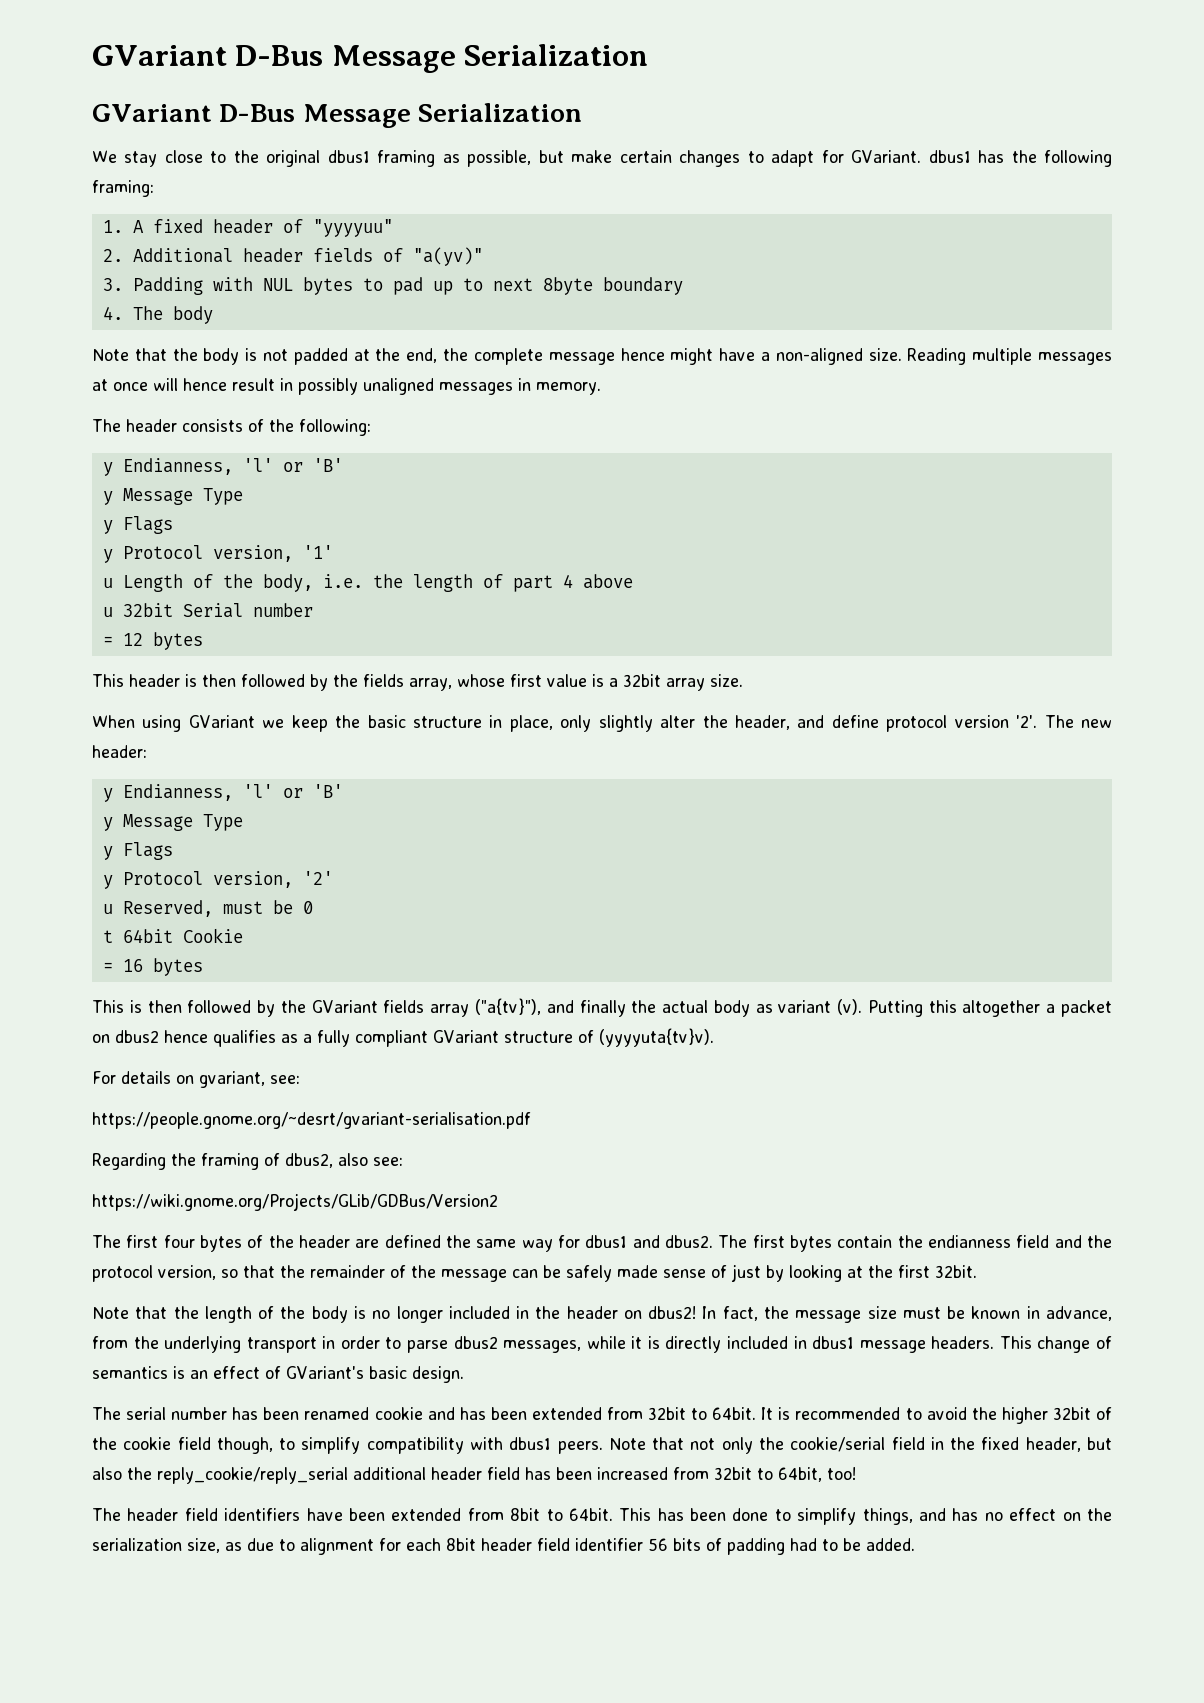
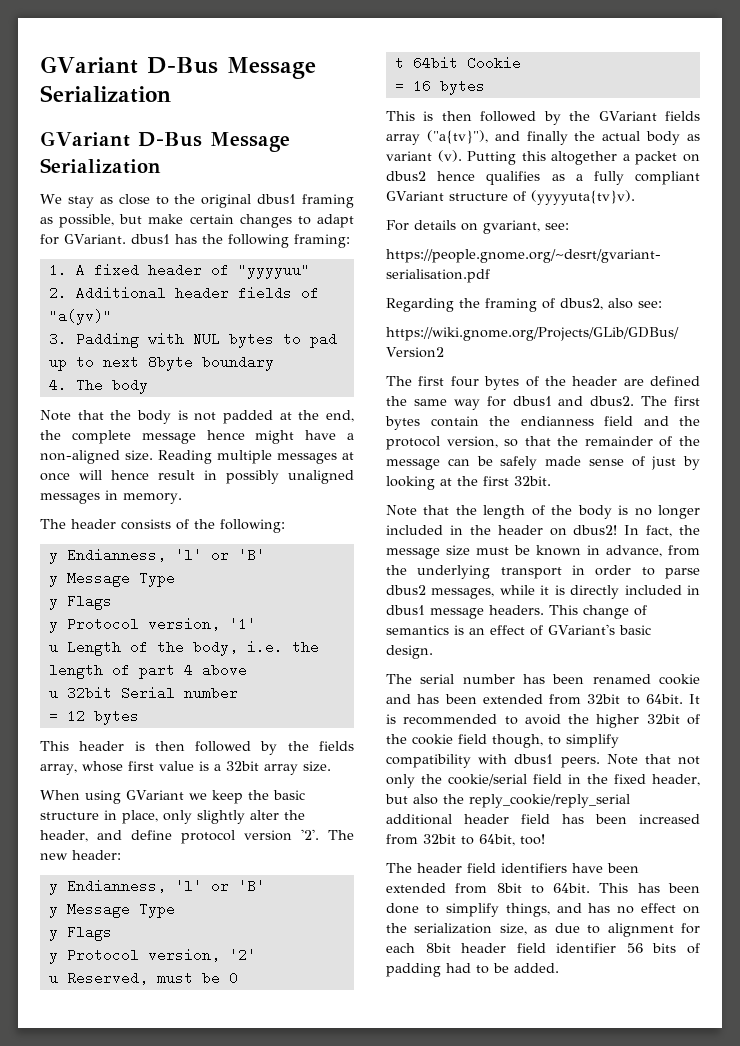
- We stay close to the original dbus1 framing as possible, but make certain changes to adapt for GVariant. dbus1 has the following framing:
+ We stay as close to the original dbus1 framing as possible, but make certain changes to adapt for GVariant. dbus1 has the following framing:

